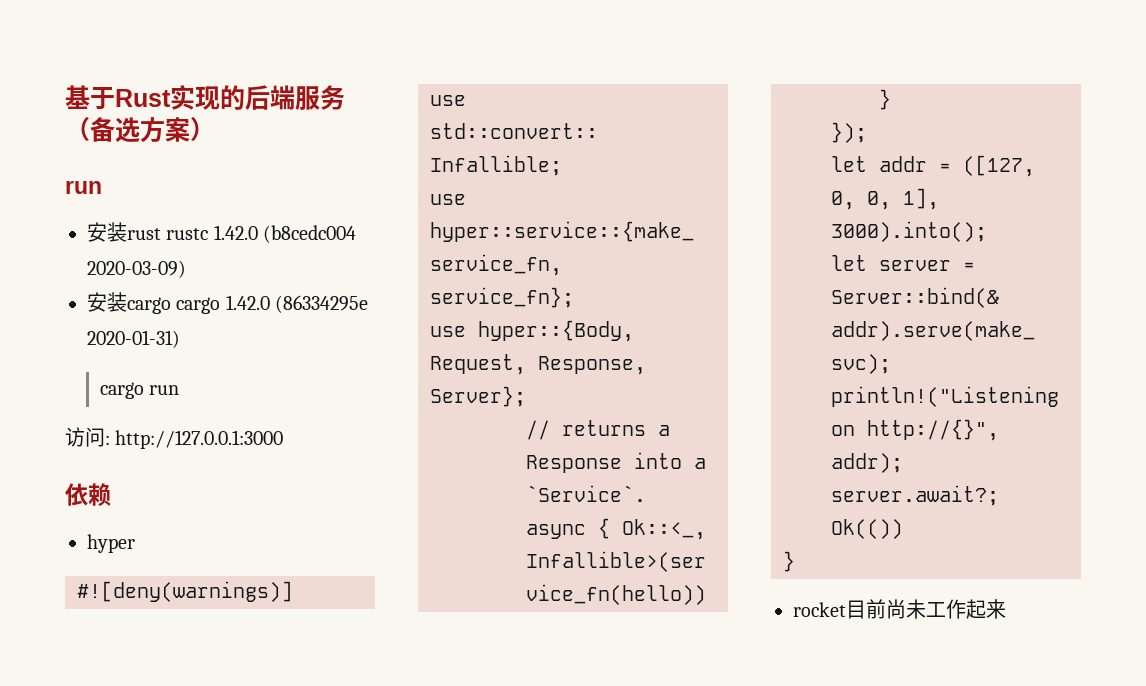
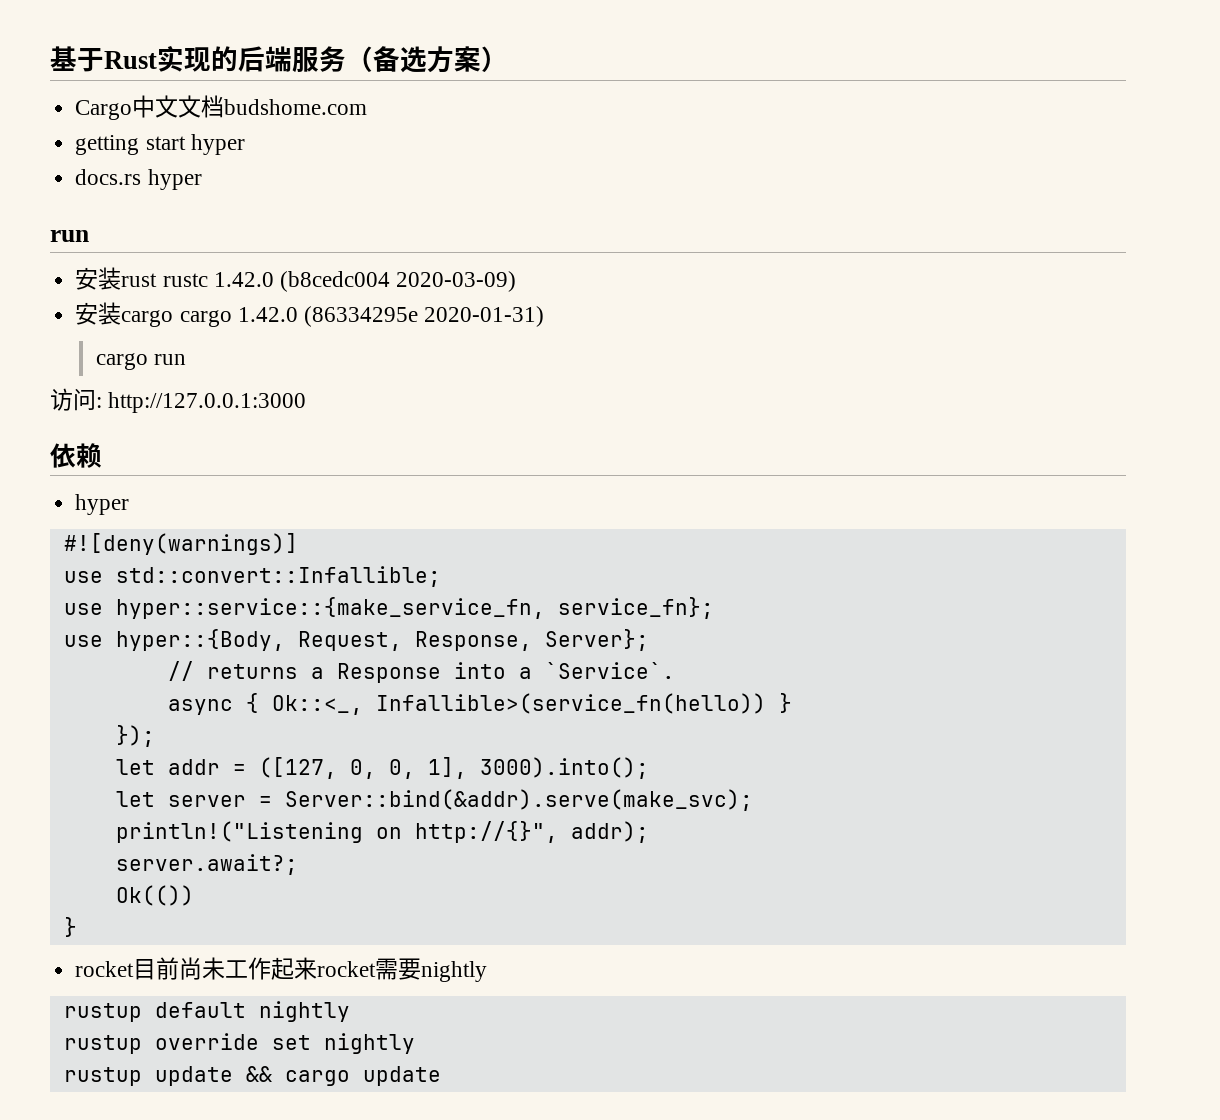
+ Cargo中文文档budshome.com
+ getting start hyper
+ docs.rs hyper
- rocket目前尚未工作起来
+ rocket目前尚未工作起来rocket需要nightly
+ rustup default nightly
+ rustup override set nightly
+ rustup update && cargo update

